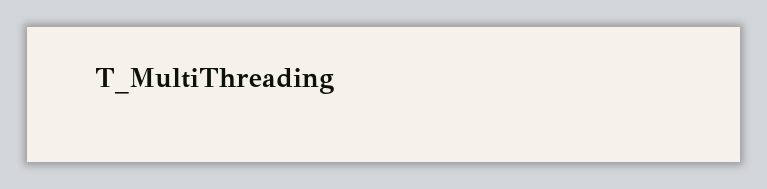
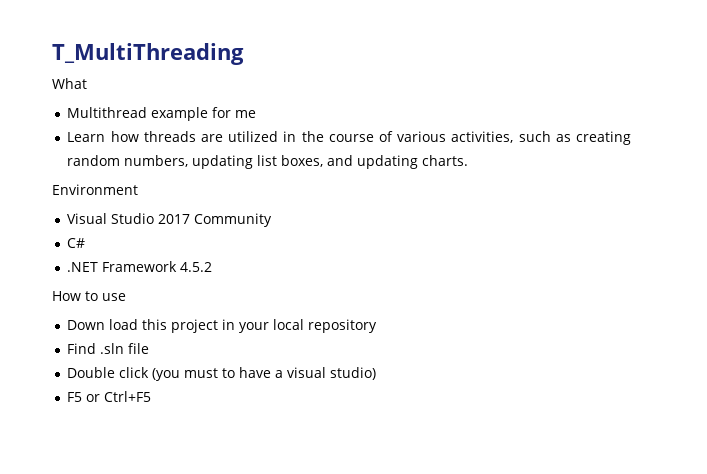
+ What
+ Multithread example for me
+ Learn how threads are utilized in the course of various activities, such as creating random numbers, updating list boxes, and updating charts.
+ Environment
+ Visual Studio 2017 Community
+ C#
+ .NET Framework 4.5.2
+ How to use
+ Down load this project in your local repository
+ Find .sln file
+ Double click (you must to have a visual studio)
+ F5 or Ctrl+F5

